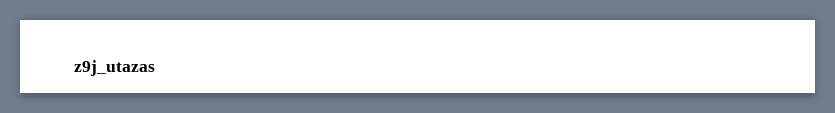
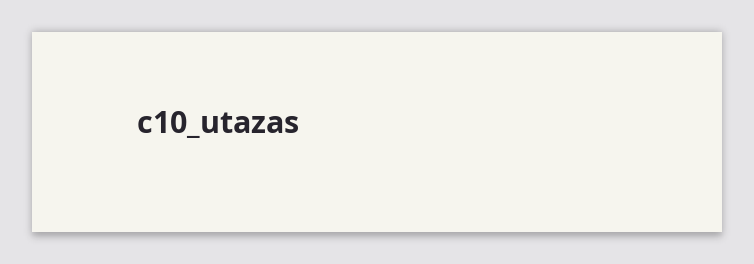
- z9j_utazas
+ c10_utazas

